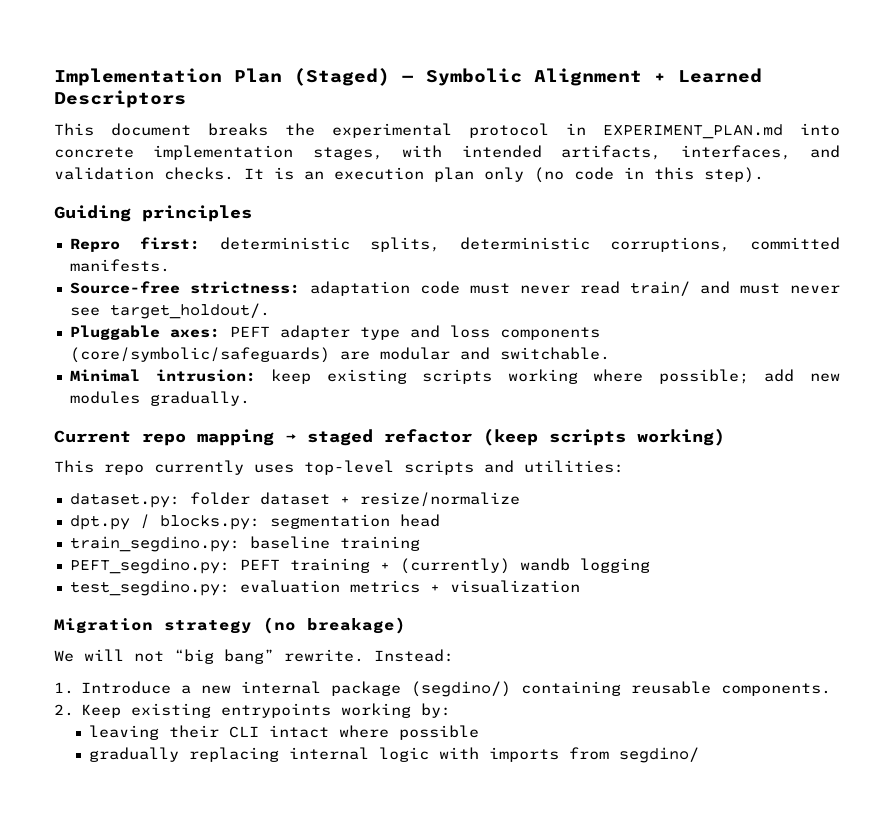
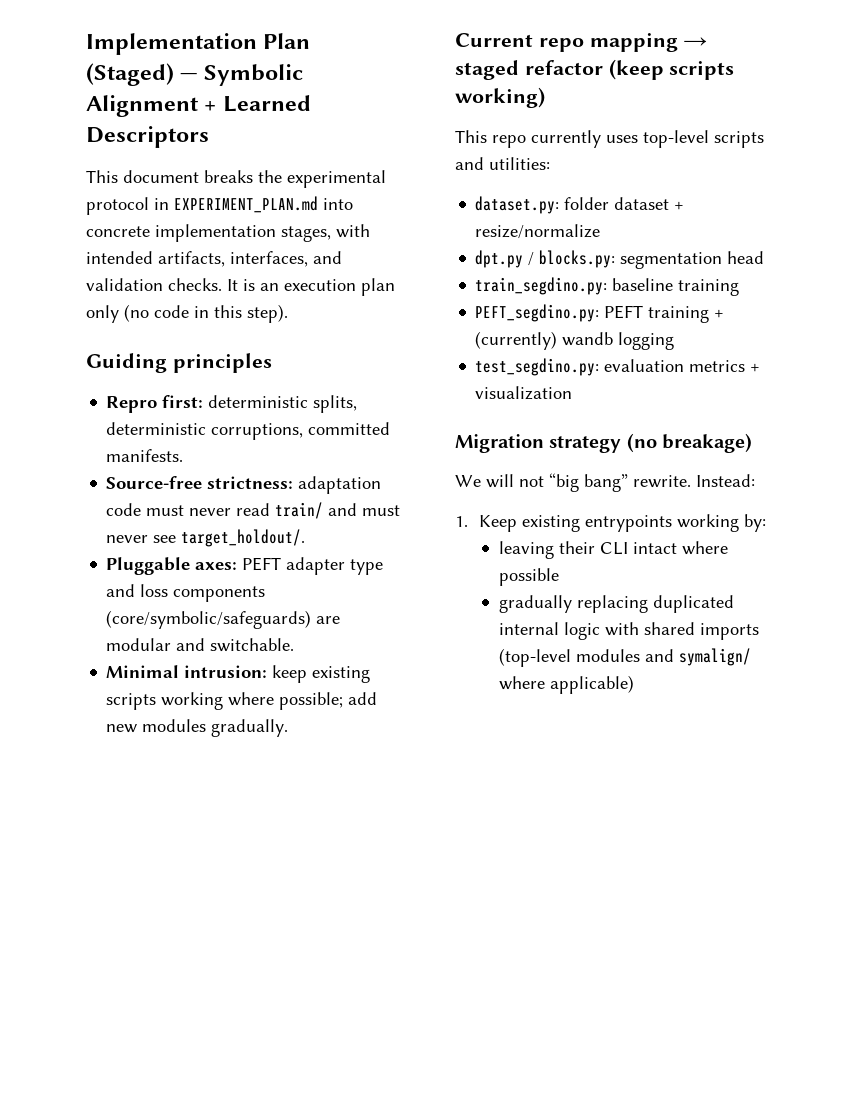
- 1. Introduce a new internal package (segdino/) containing reusable components.
- 2. Keep existing entrypoints working by:
+ 1. Keep existing entrypoints working by:
- gradually replacing internal logic with imports from segdino/
+ gradually replacing duplicated internal logic with shared imports (top-level modules and symalign/ where applicable)

